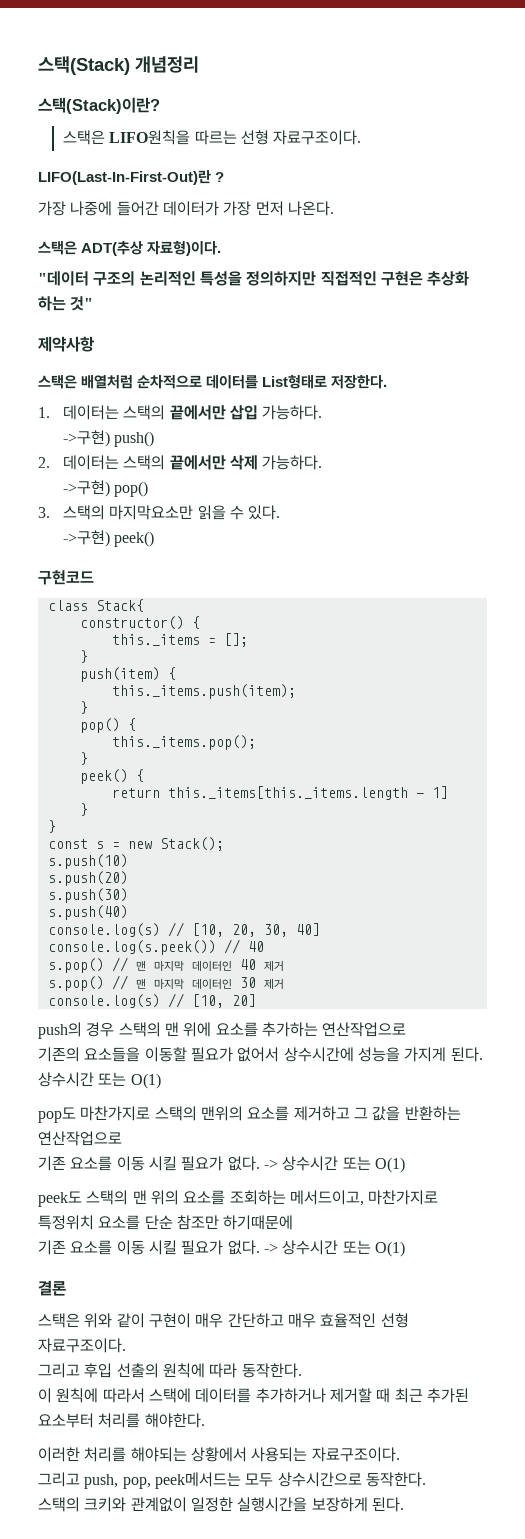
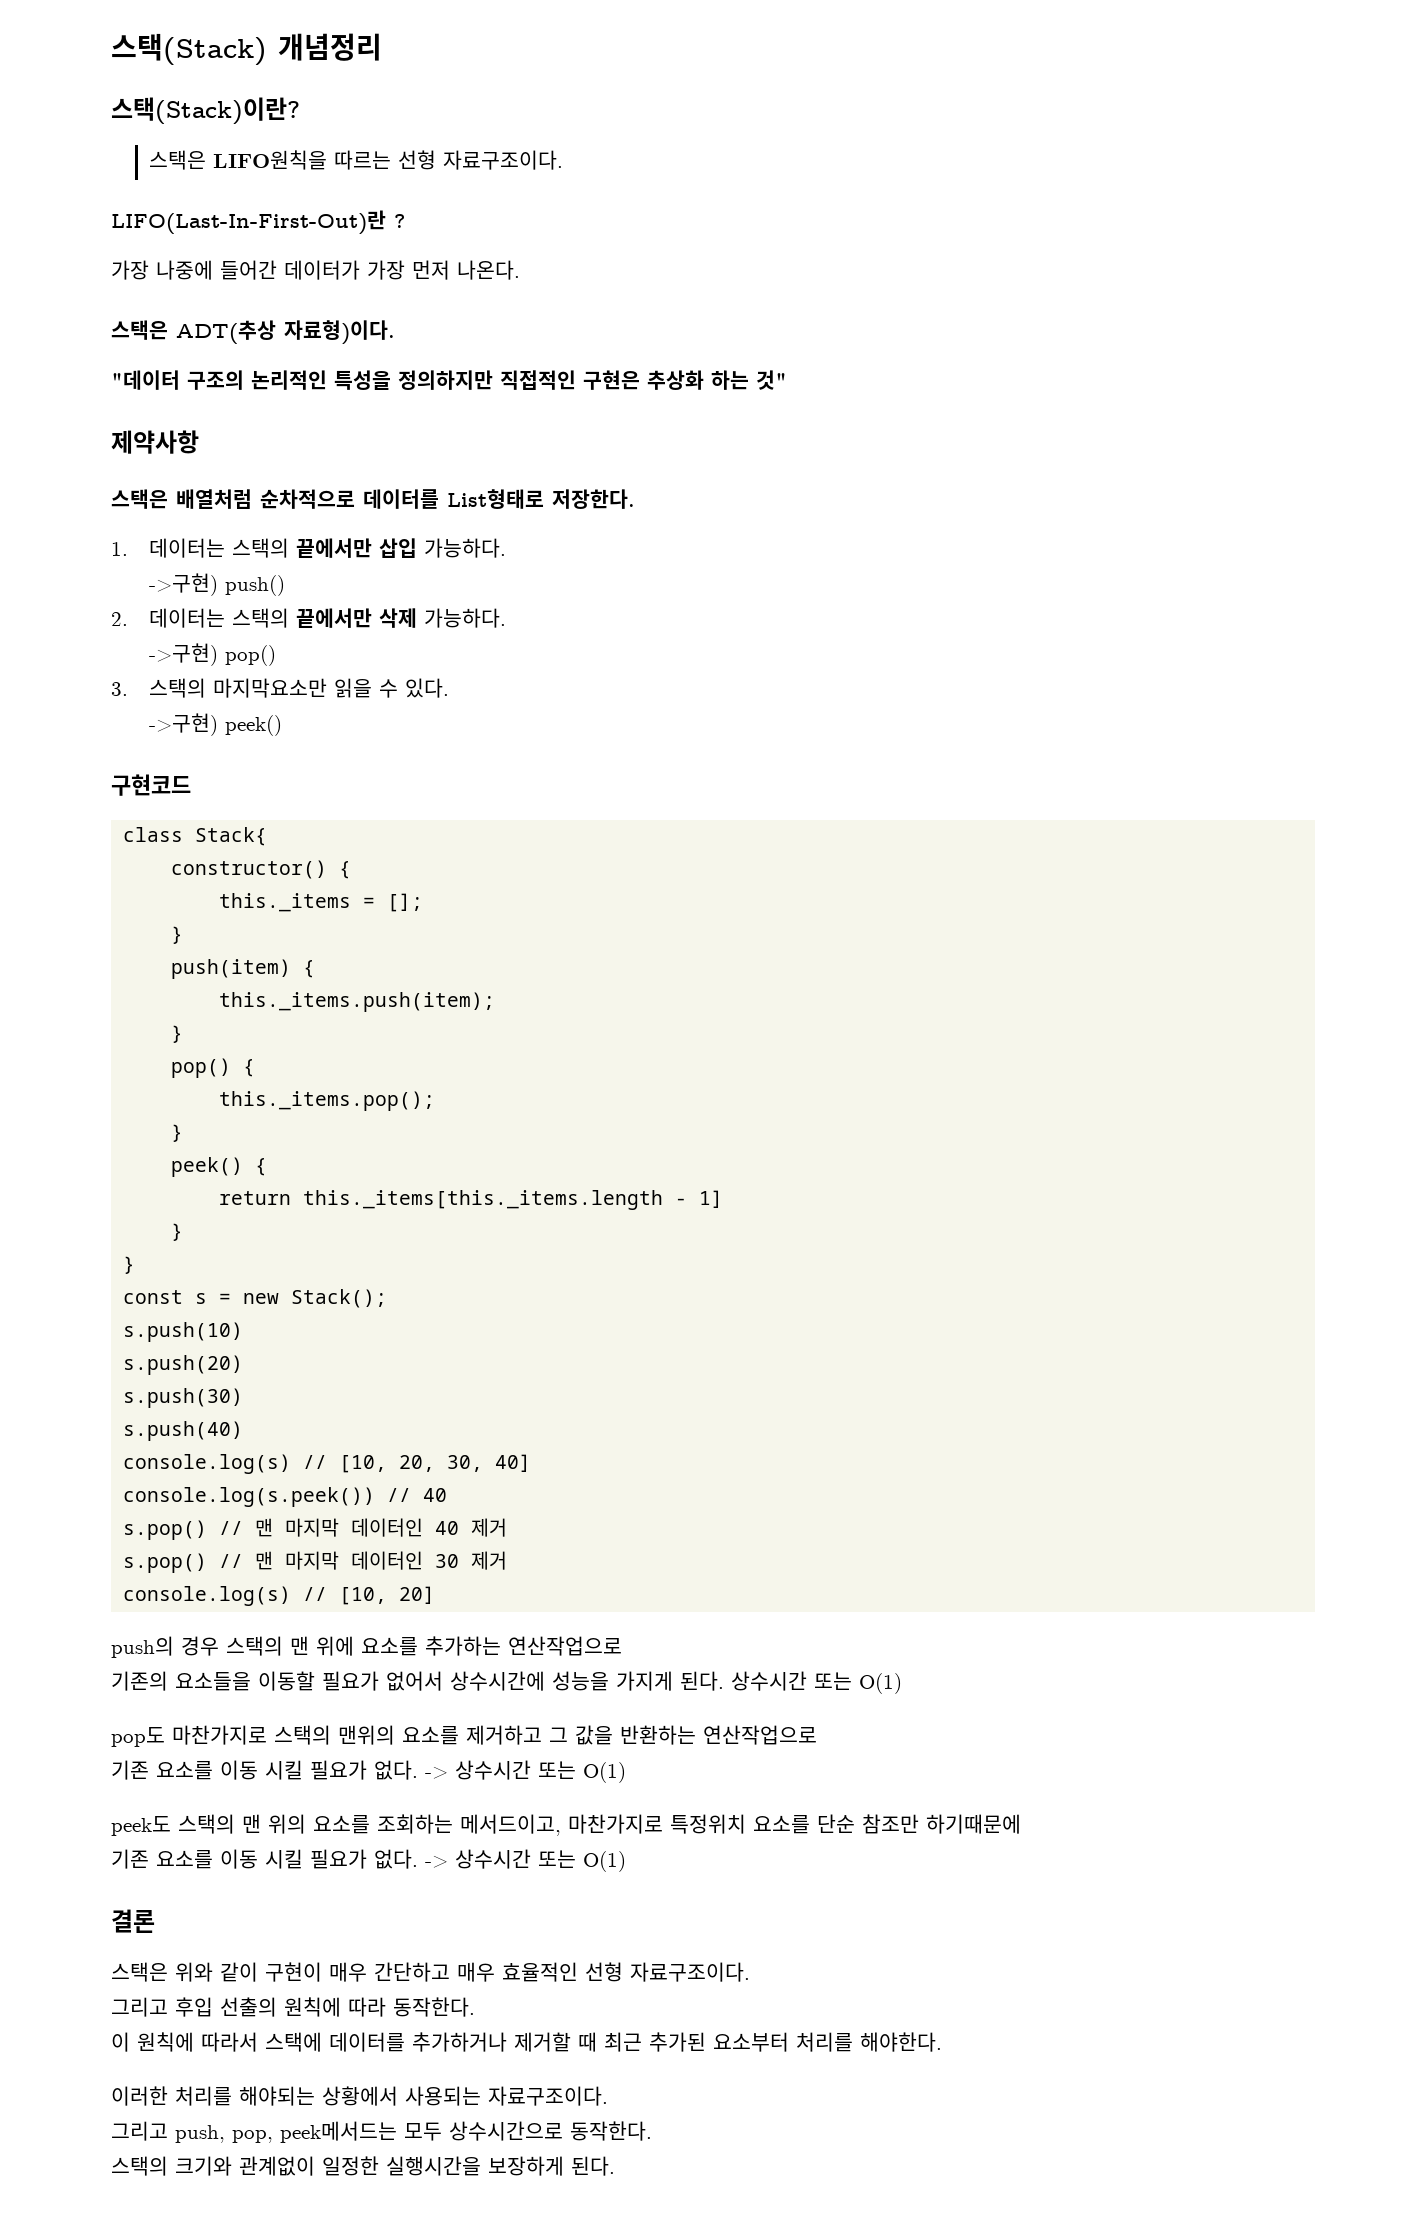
- 스택의 크키와 관계없이 일정한 실행시간을 보장하게 된다.
+ 스택의 크기와 관계없이 일정한 실행시간을 보장하게 된다.

